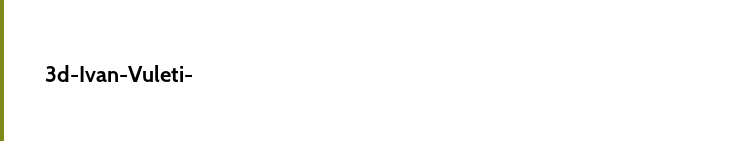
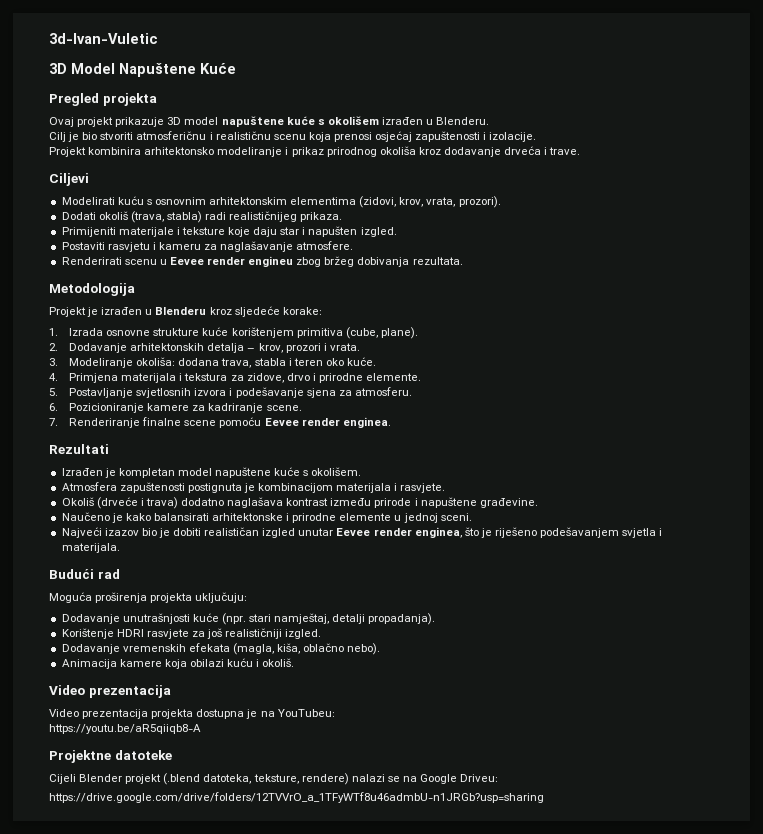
- 3d-Ivan-Vuleti-
+ 3d-Ivan-Vuletic
+ 3D Model Napuštene Kuće
+ Pregled projekta
+ Ovaj projekt prikazuje 3D model napuštene kuće s okolišem izrađen u Blenderu.
+ Cilj je bio stvoriti atmosferičnu i realističnu scenu koja prenosi osjećaj zapuštenosti i izolacije.
+ Projekt kombinira arhitektonsko modeliranje i prikaz prirodnog okoliša kroz dodavanje drveća i trave.
+ Ciljevi
+ Modelirati kuću s osnovnim arhitektonskim elementima (zidovi, krov, vrata, prozori).
+ Dodati okoliš (trava, stabla) radi realističnijeg prikaza.
+ Primijeniti materijale i teksture koje daju star i napušten izgled.
+ Postaviti rasvjetu i kameru za naglašavanje atmosfere.
+ Renderirati scenu u Eevee render engineu zbog bržeg dobivanja rezultata.
+ Metodologija
+ Projekt je izrađen u Blenderu kroz sljedeće korake:
+ 1. Izrada osnovne strukture kuće korištenjem primitiva (cube, plane).
+ 2. Dodavanje arhitektonskih detalja – krov, prozori i vrata.
+ 3. Modeliranje okoliša: dodana trava, stabla i teren oko kuće.
+ 4. Primjena materijala i tekstura za zidove, drvo i prirodne elemente.
+ 5. Postavljanje svjetlosnih izvora i podešavanje sjena za atmosferu.
+ 6. Pozicioniranje kamere za kadriranje scene.
+ 7. Renderiranje finalne scene pomoću Eevee render enginea.
+ Rezultati
+ Izrađen je kompletan model napuštene kuće s okolišem.
+ Atmosfera zapuštenosti postignuta je kombinacijom materijala i rasvjete.
+ Okoliš (drveće i trava) dodatno naglašava kontrast između prirode i napuštene građevine.
+ Naučeno je kako balansirati arhitektonske i prirodne elemente u jednoj sceni.
+ Najveći izazov bio je dobiti realističan izgled unutar Eevee render enginea, što je riješeno podešavanjem svjetla i materijala.
+ Budući rad
+ Moguća proširenja projekta uključuju:
+ Dodavanje unutrašnjosti kuće (npr. stari namještaj, detalji propadanja).
+ Korištenje HDRI rasvjete za još realističniji izgled.
+ Dodavanje vremenskih efekata (magla, kiša, oblačno nebo).
+ Animacija kamere koja obilazi kuću i okoliš.
+ Video prezentacija
+ Video prezentacija projekta dostupna je na YouTubeu:
+ https://youtu.be/aR5qiiqb8-A
+ Projektne datoteke
+ Cijeli Blender projekt (.blend datoteka, teksture, rendere) nalazi se na Google Driveu:
+ https://drive.google.com/drive/folders/12TVVrO_a_1TFyWTf8u46admbU-n1JRGb?usp=sharing

